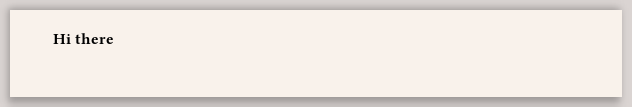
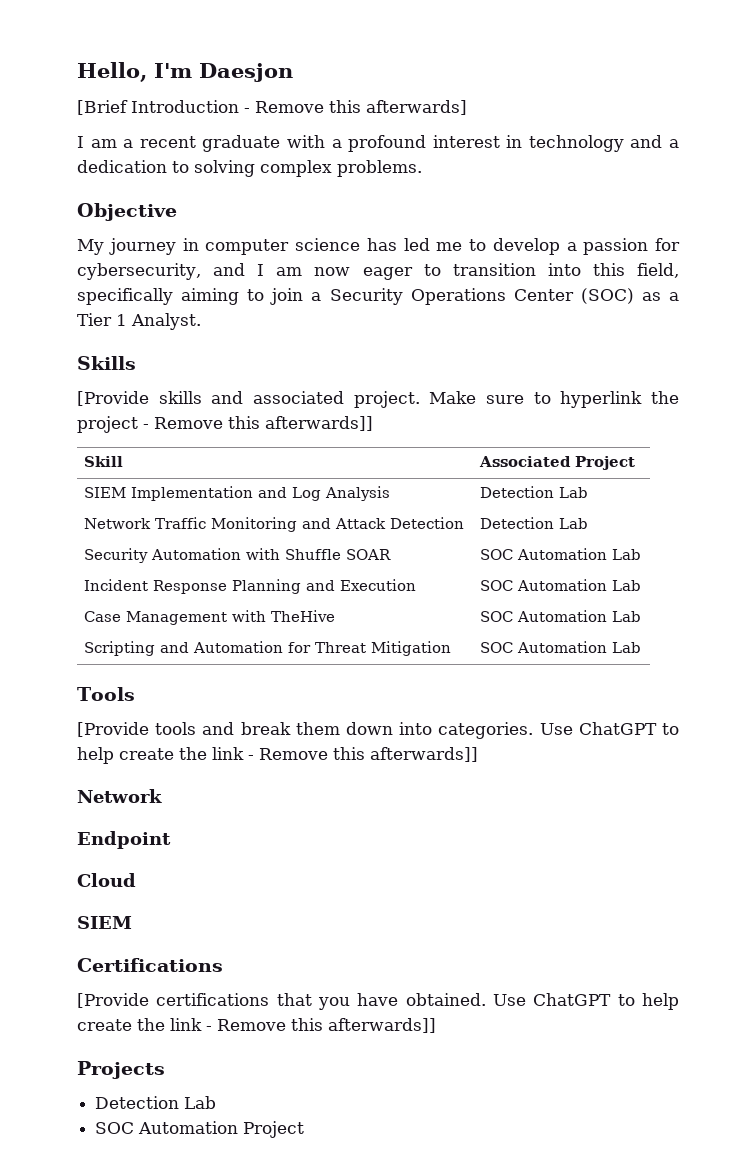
- Hi there
+ Hello, I'm Daesjon
+ [Brief Introduction - Remove this afterwards]
+ I am a recent graduate with a profound interest in technology and a dedication to solving complex problems.
+ Objective
+ My journey in computer science has led me to develop a passion for cybersecurity, and I am now eager to transition into this field, specifically aiming to join a Security Operations Center (SOC) as a Tier 1 Analyst.
+ Skills
+ [Provide skills and associated project. Make sure to hyperlink the project - Remove this afterwards]]
+ Skill | Associated Project
+ SIEM Implementation and Log Analysis | Detection Lab
+ Network Traffic Monitoring and Attack Detection | Detection Lab
+ Security Automation with Shuffle SOAR | SOC Automation Lab
+ Incident Response Planning and Execution | SOC Automation Lab
+ Case Management with TheHive | SOC Automation Lab
+ Scripting and Automation for Threat Mitigation | SOC Automation Lab
+ Tools
+ [Provide tools and break them down into categories. Use ChatGPT to help create the link - Remove this afterwards]]
+ Network
+ Endpoint
+ Cloud
+ SIEM
+ Certifications
+ [Provide certifications that you have obtained. Use ChatGPT to help create the link - Remove this afterwards]]
+ Projects
+ Detection Lab
+ SOC Automation Project

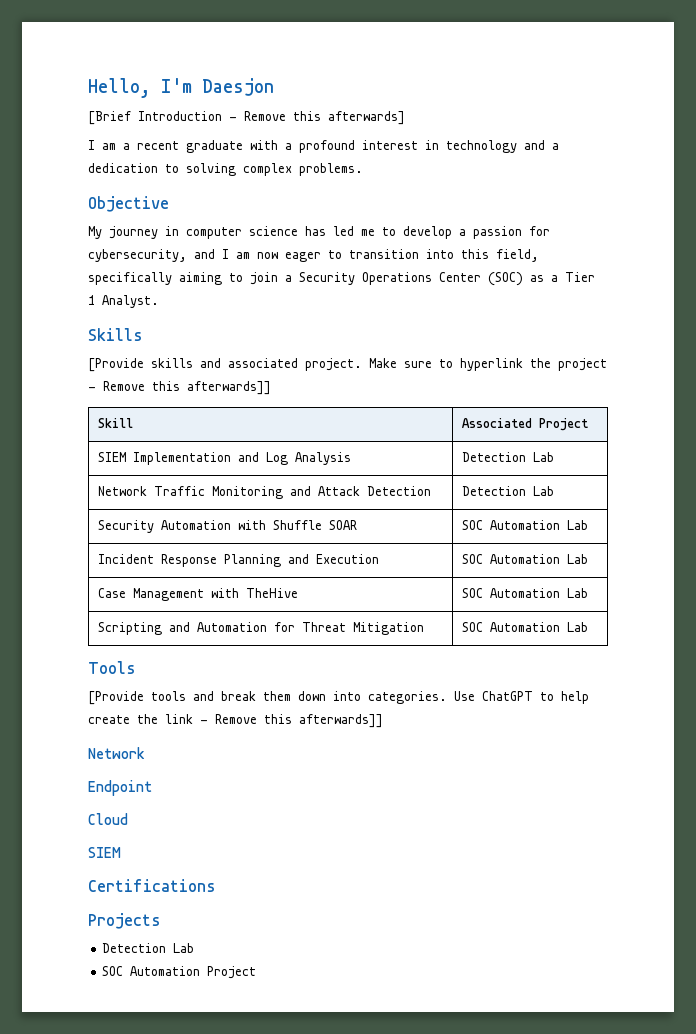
- [Provide certifications that you have obtained. Use ChatGPT to help create the link - Remove this afterwards]]

